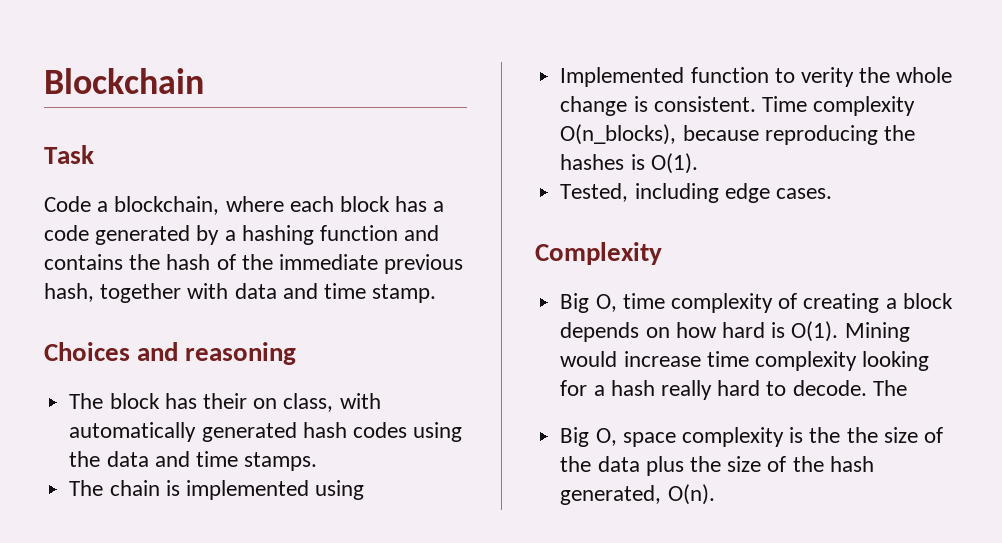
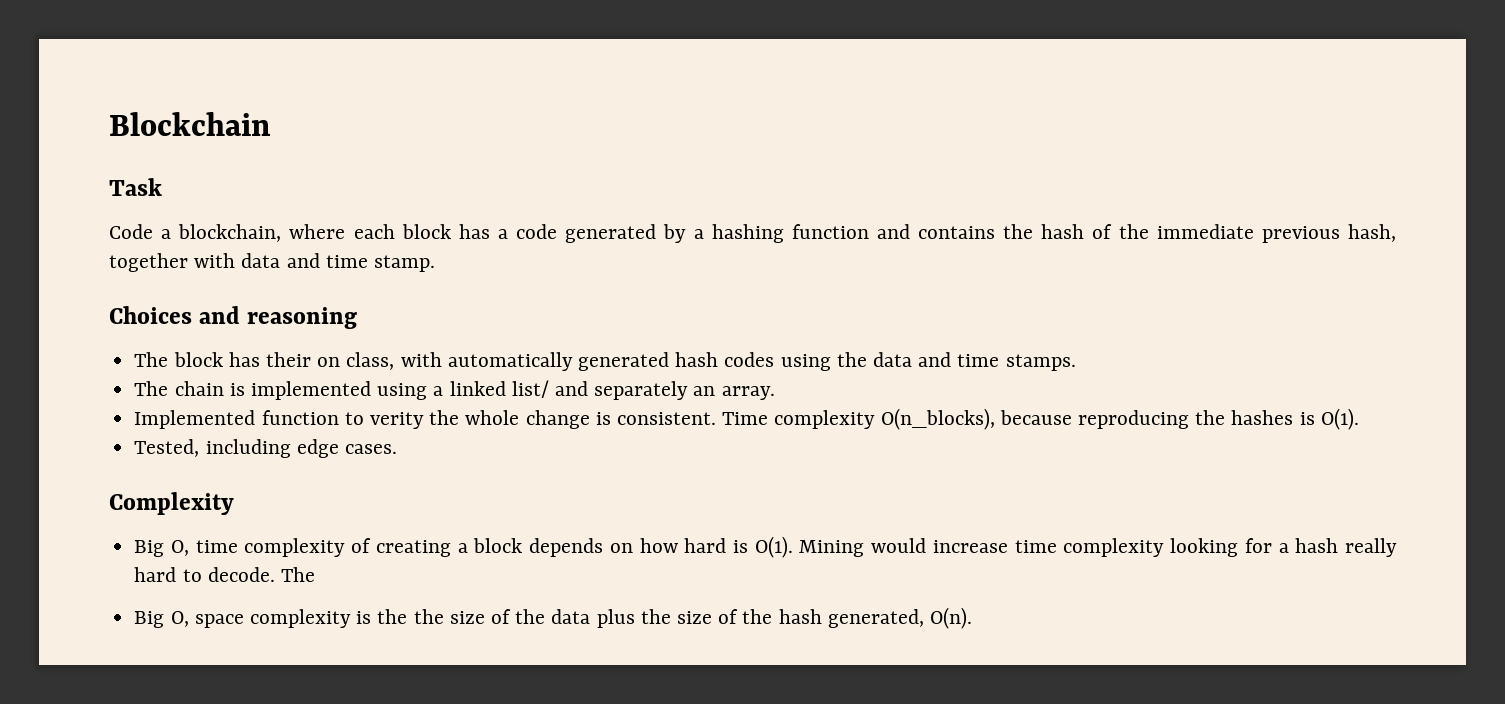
- The chain is implemented using
+ The chain is implemented using a linked list/ and separately an array.

